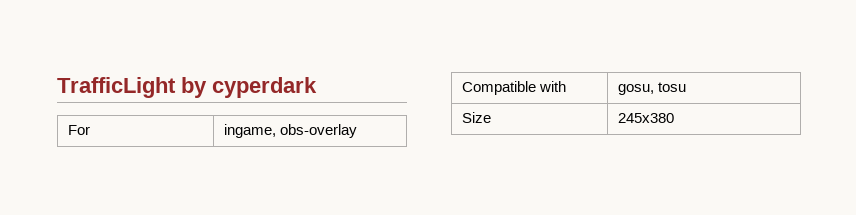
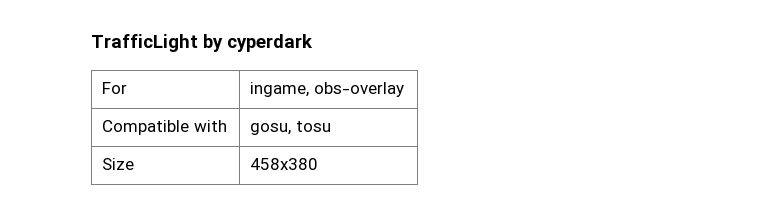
- Size | 245x380
+ Size | 458x380

